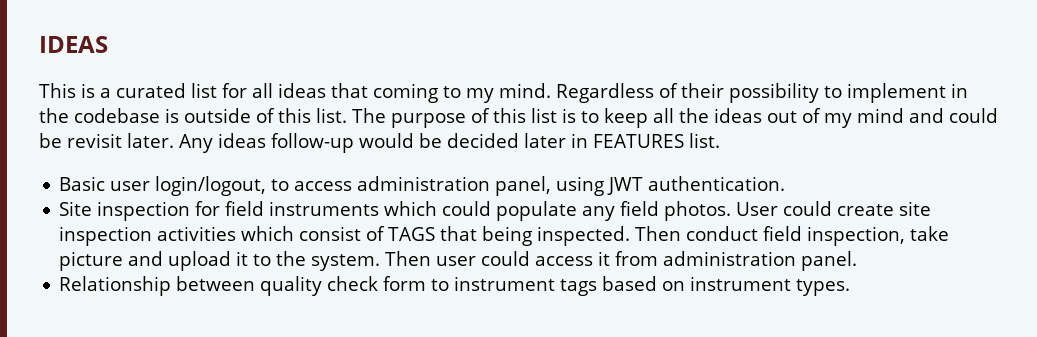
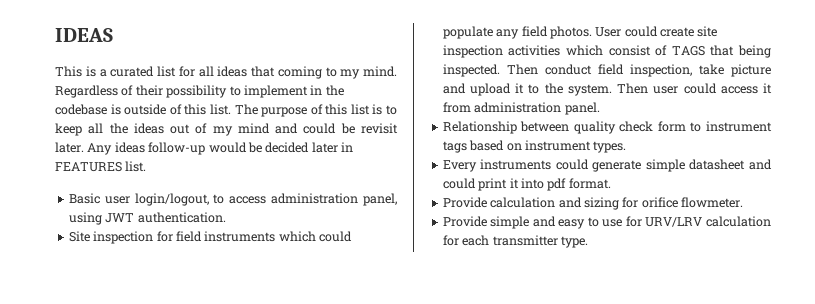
+ Every instruments could generate simple datasheet and could print it into pdf format.
+ Provide calculation and sizing for orifice flowmeter.
+ Provide simple and easy to use for URV/LRV calculation for each transmitter type.

